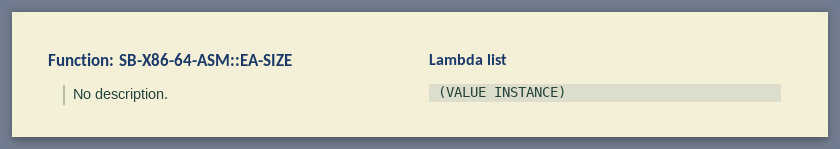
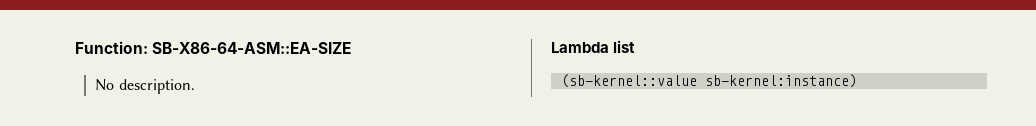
- (VALUE INSTANCE)
+ (sb-kernel::value sb-kernel:instance)

